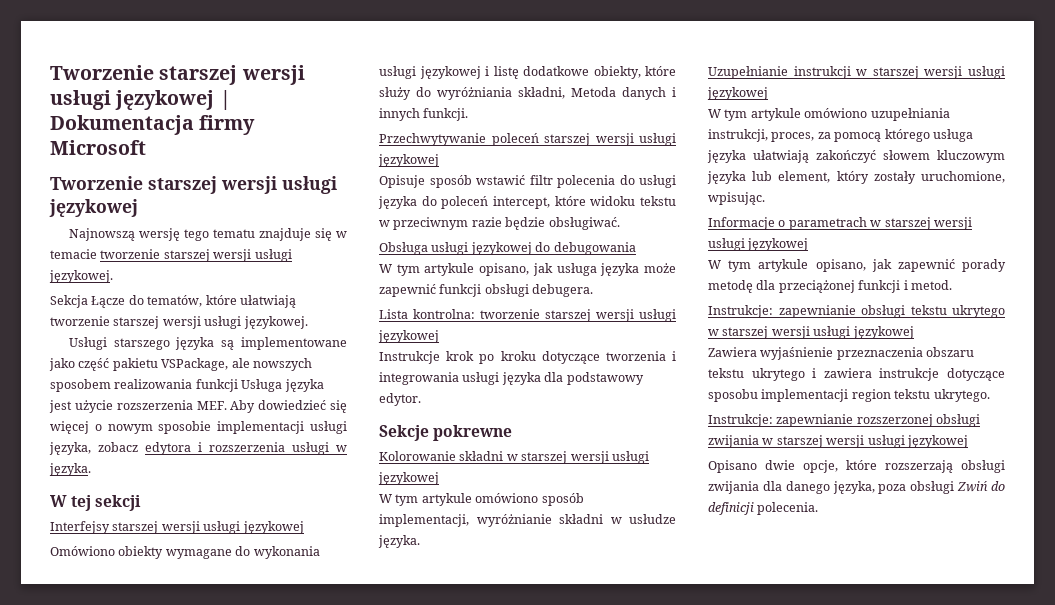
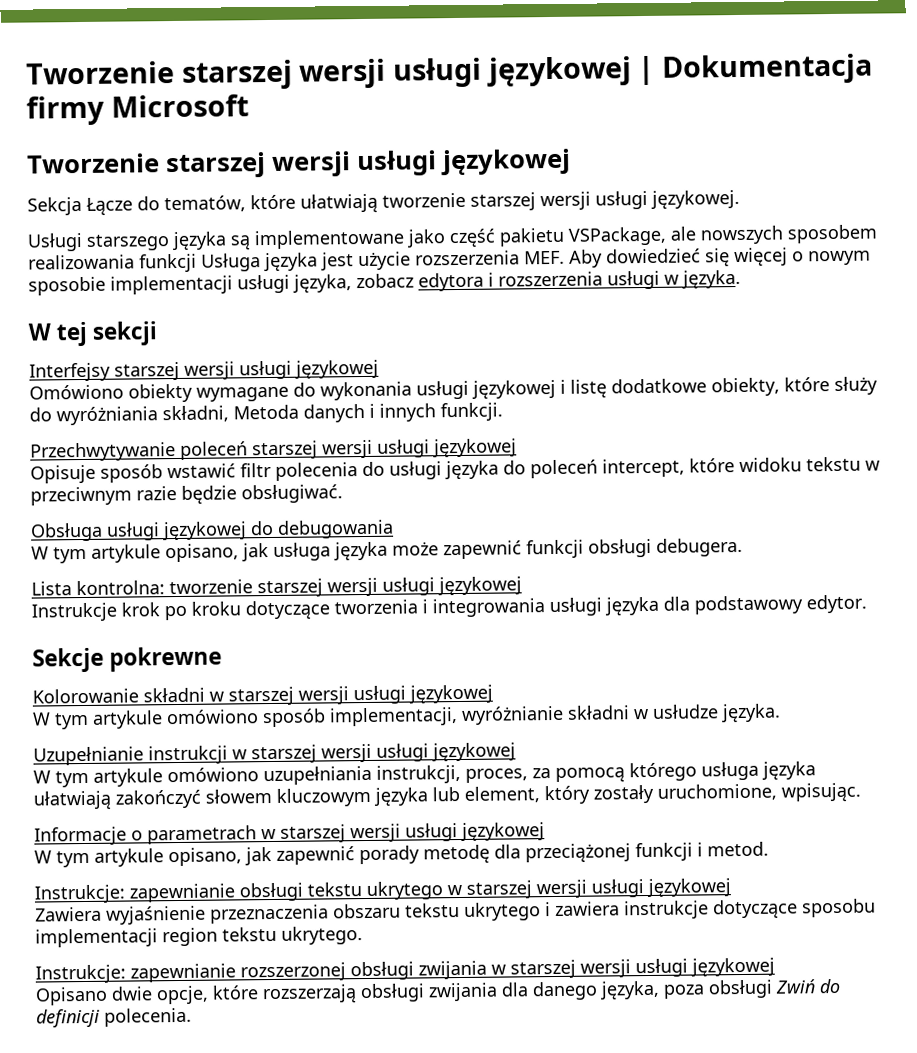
- Najnowszą wersję tego tematu znajduje się w temacie tworzenie starszej wersji usługi językowej.

